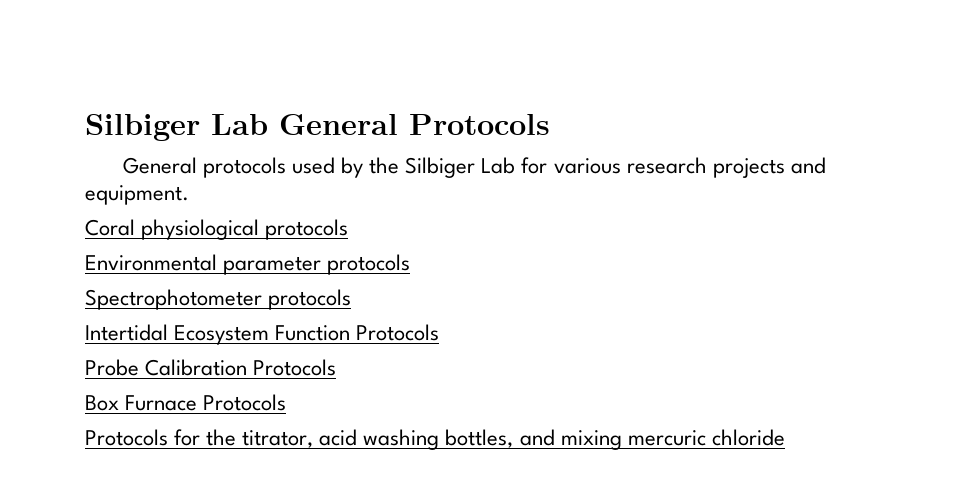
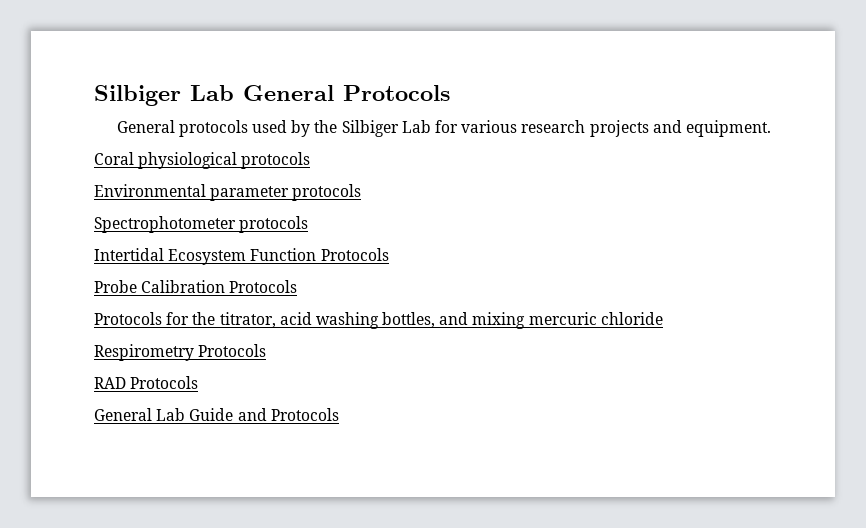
- Box Furnace Protocols
+ Respirometry Protocols
+ RAD Protocols
+ General Lab Guide and Protocols

